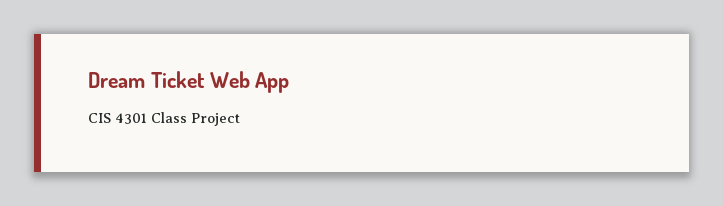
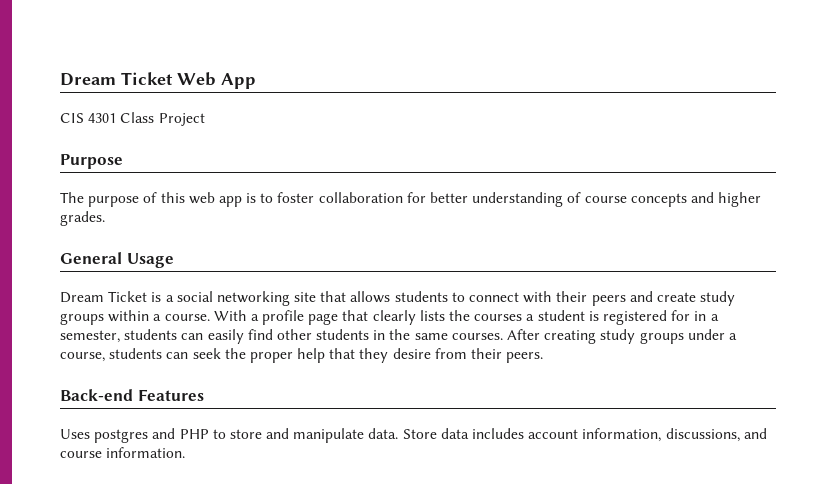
+ Purpose
+ The purpose of this web app is to foster collaboration for better understanding of course concepts and higher grades.
+ General Usage
+ Dream Ticket is a social networking site that allows students to connect with their peers and create study groups within a course. With a profile page that clearly lists the courses a student is registered for in a semester, students can easily find other students in the same courses. After creating study groups under a course, students can seek the proper help that they desire from their peers.
+ Back-end Features
+ Uses postgres and PHP to store and manipulate data. Store data includes account information, discussions, and course information.

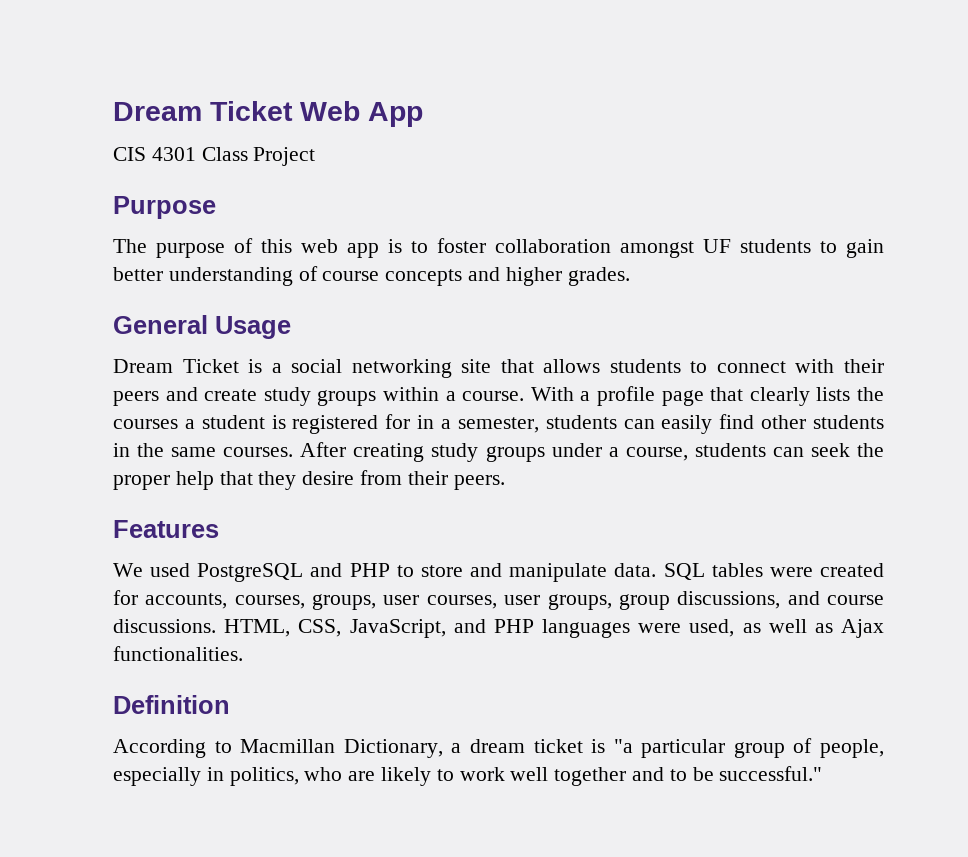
- The purpose of this web app is to foster collaboration for better understanding of course concepts and higher grades.
+ The purpose of this web app is to foster collaboration amongst UF students to gain better understanding of course concepts and higher grades.
- Back-end Features
+ Features
- Uses postgres and PHP to store and manipulate data.
+ We used PostgreSQL and PHP to store and manipulate data.
- Store data includes account information, discussions, and course information.
+ SQL tables were created for accounts, courses, groups, user courses, user groups, group discussions, and course discussions. HTML, CSS, JavaScript, and PHP languages were used, as well as Ajax functionalities.
+ Definition
+ According to Macmillan Dictionary, a dream ticket is "a particular group of people, especially in politics, who are likely to work well together and to be successful."

